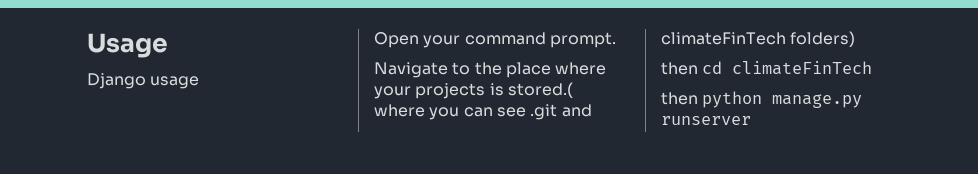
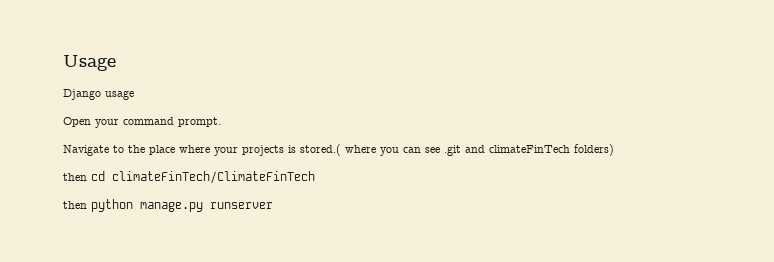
- then cd climateFinTech
+ then cd climateFinTech/ClimateFinTech

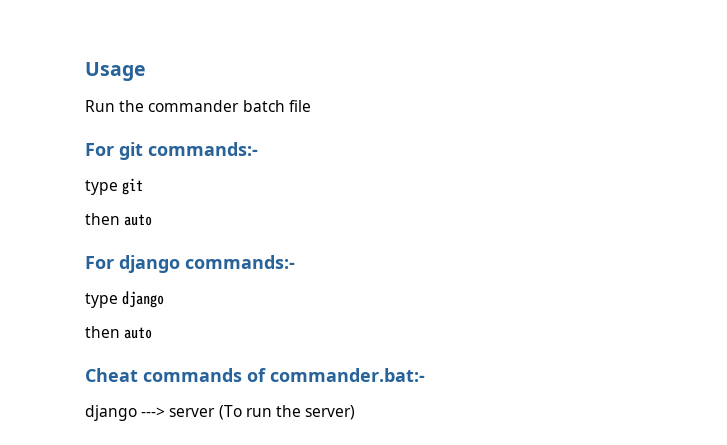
- Django usage
- Open your command prompt.
- Navigate to the place where your projects is stored.( where you can see .git and climateFinTech folders)
- then cd climateFinTech/ClimateFinTech
- then python manage.py runserver
+ Run the commander batch file
+ For git commands:-
+ type git
+ then auto
+ For django commands:-
+ type django
+ then auto
+ Cheat commands of commander.bat:-
+ django ---> server (To run the server)

